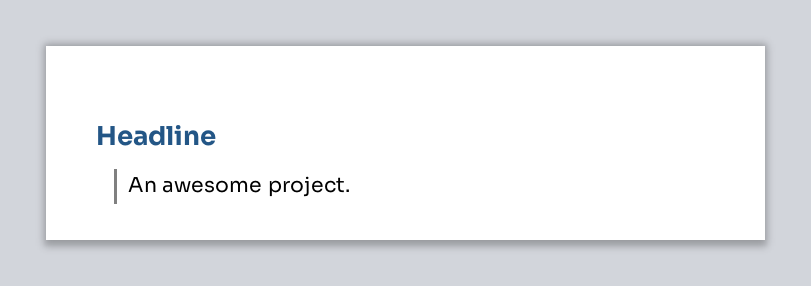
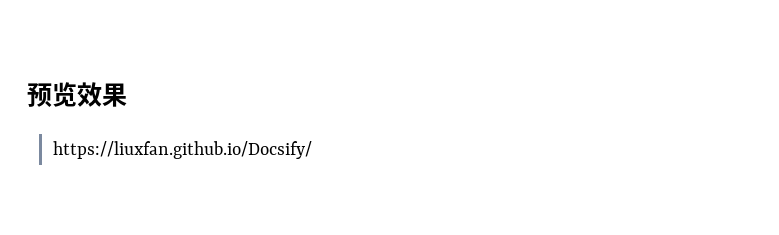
- Headline
- An awesome project.
+ 预览效果
+ https://liuxfan.github.io/Docsify/

